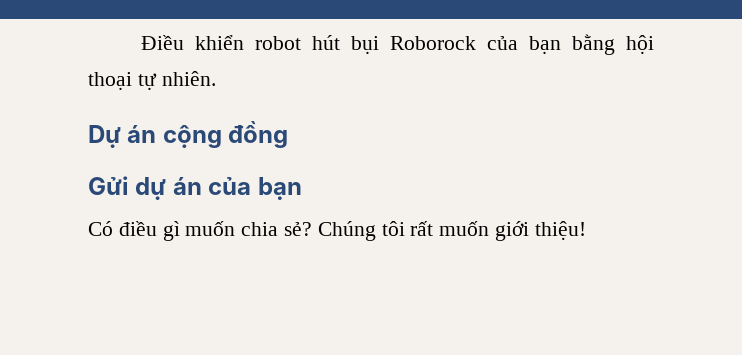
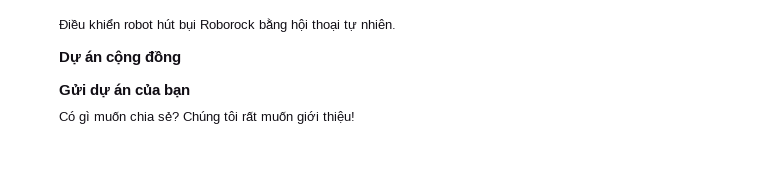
- Điều khiển robot hút bụi Roborock của bạn bằng hội thoại tự nhiên.
+ Điều khiển robot hút bụi Roborock bằng hội thoại tự nhiên.
- Có điều gì muốn chia sẻ?
+ Có gì muốn chia sẻ?

